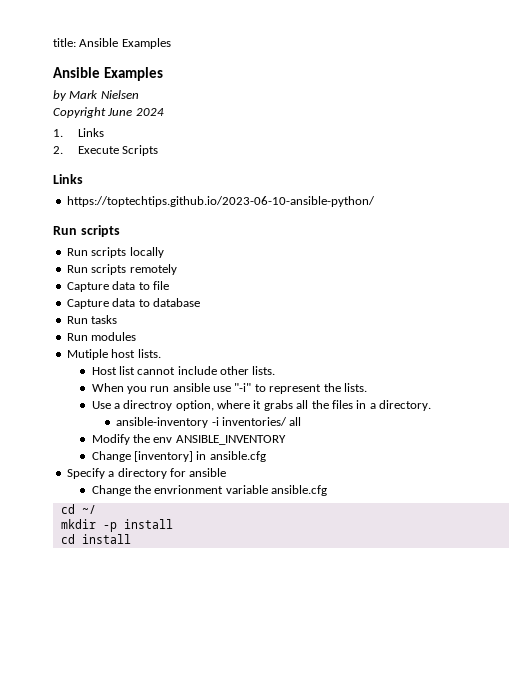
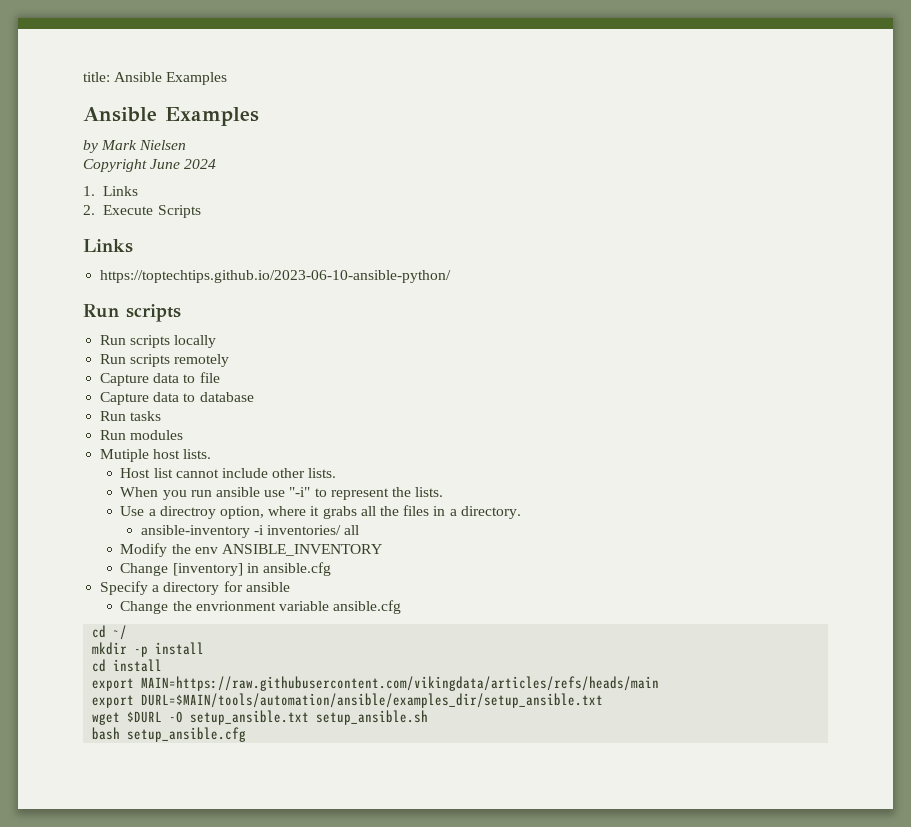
+ export MAIN=https://raw.githubusercontent.com/vikingdata/articles/refs/heads/main
+ export DURL=$MAIN/tools/automation/ansible/examples_dir/setup_ansible.txt
+ wget $DURL -O setup_ansible.txt setup_ansible.sh
+ bash setup_ansible.cfg

